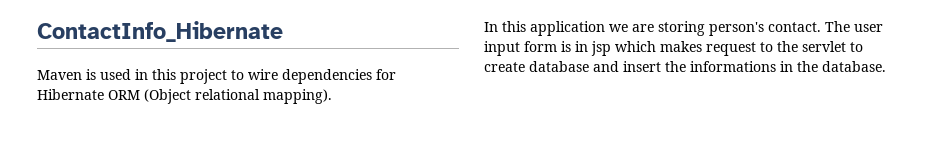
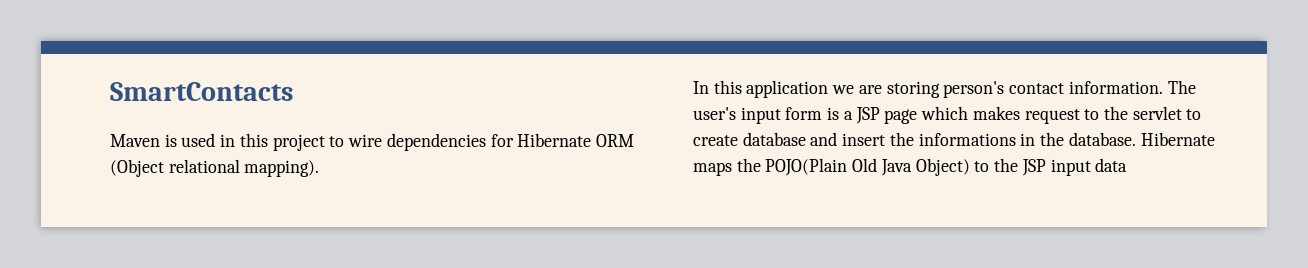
- ContactInfo_Hibernate
+ SmartContacts
- In this application we are storing person's contact. The user input form is in jsp which makes request to the servlet to create database and insert the informations in the database.
+ In this application we are storing person's contact information. The user's input form is a JSP page which makes request to the servlet to create database and insert the informations in the database.
+ Hibernate maps the POJO(Plain Old Java Object) to the JSP input data

